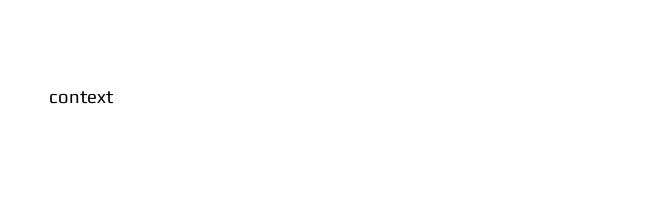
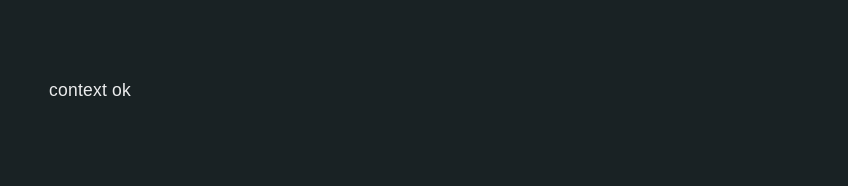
- context
+ context ok

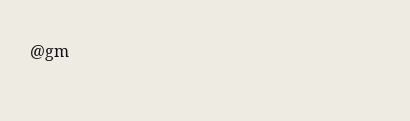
- context ok
+ @gm

